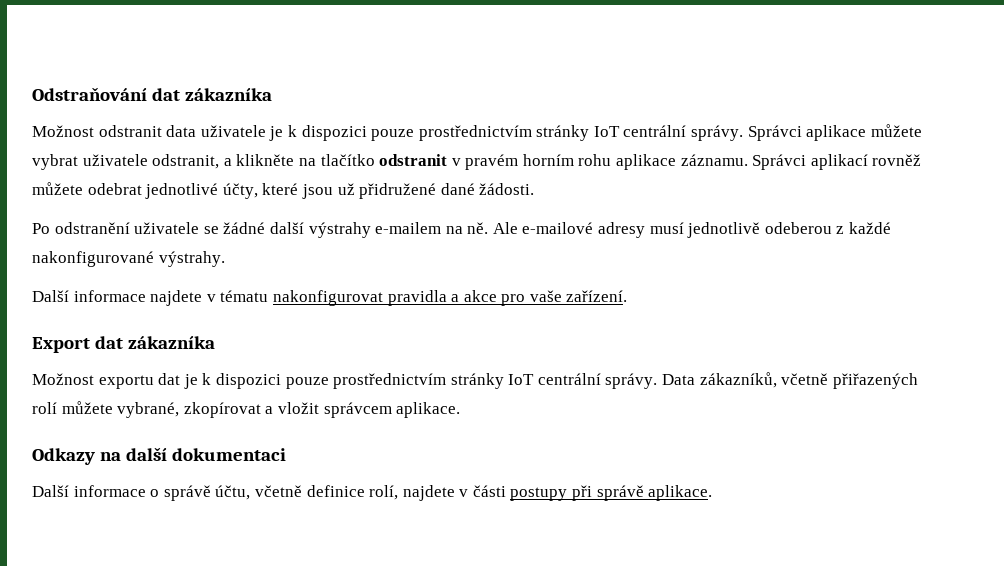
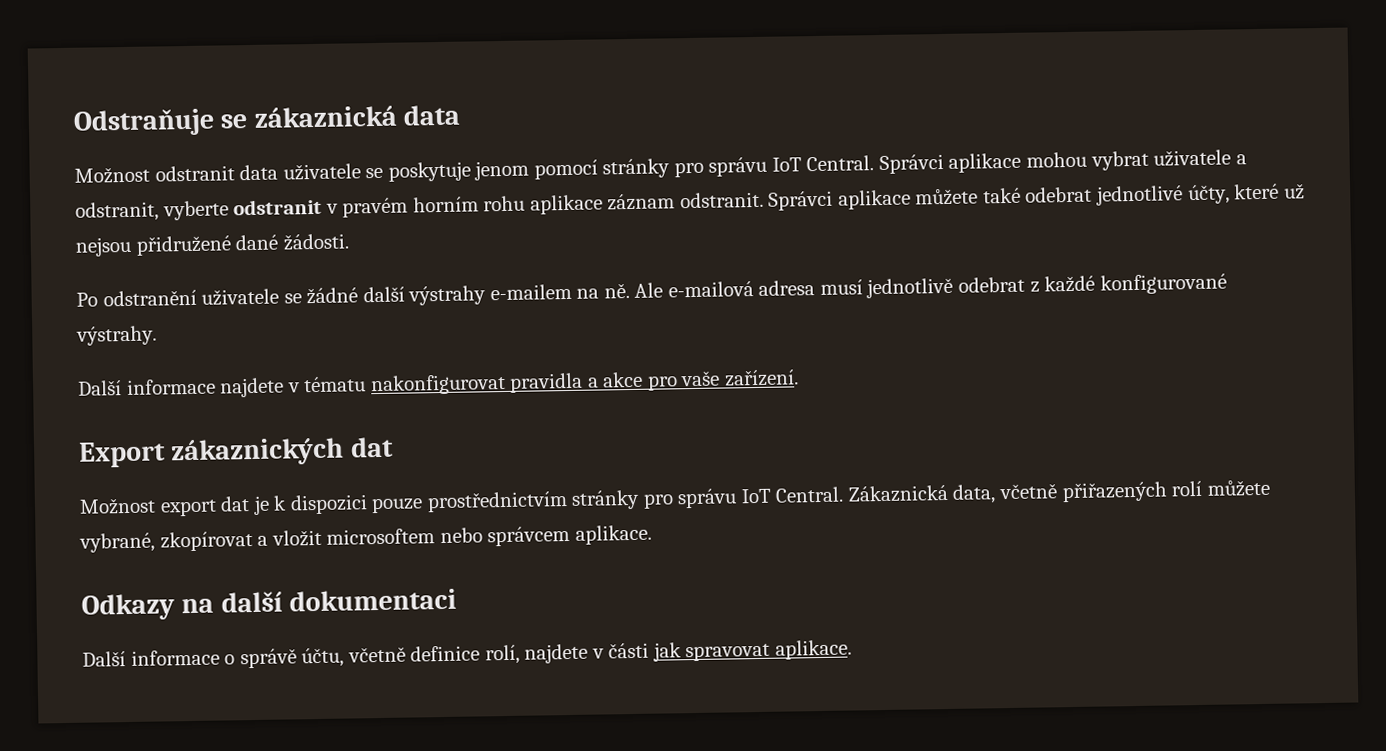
- Odstraňování dat zákazníka
+ Odstraňuje se zákaznická data
- Možnost odstranit data uživatele je k dispozici pouze prostřednictvím stránky IoT centrální správy. Správci aplikace můžete vybrat uživatele odstranit, a klikněte na tlačítko odstranit v pravém horním rohu aplikace záznamu. Správci aplikací rovněž můžete odebrat jednotlivé účty, které jsou už přidružené dané žádosti.
+ Možnost odstranit data uživatele se poskytuje jenom pomocí stránky pro správu IoT Central. Správci aplikace mohou vybrat uživatele a odstranit, vyberte odstranit v pravém horním rohu aplikace záznam odstranit. Správci aplikace můžete také odebrat jednotlivé účty, které už nejsou přidružené dané žádosti.
- Ale e-mailové adresy musí jednotlivě odeberou z každé nakonfigurované výstrahy.
+ Ale e-mailová adresa musí jednotlivě odebrat z každé konfigurované výstrahy.
- Export dat zákazníka
- Možnost exportu dat je k dispozici pouze prostřednictvím stránky IoT centrální správy. Data zákazníků, včetně přiřazených rolí můžete vybrané, zkopírovat a vložit správcem aplikace.
+ Export zákaznických dat
+ Možnost export dat je k dispozici pouze prostřednictvím stránky pro správu IoT Central. Zákaznická data, včetně přiřazených rolí můžete vybrané, zkopírovat a vložit microsoftem nebo správcem aplikace.
- Další informace o správě účtu, včetně definice rolí, najdete v části postupy při správě aplikace.
+ Další informace o správě účtu, včetně definice rolí, najdete v části jak spravovat aplikace.

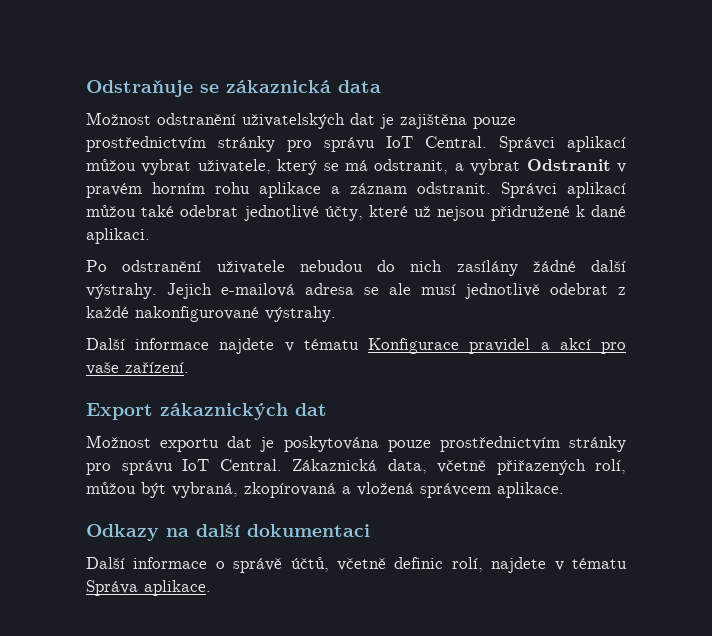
- Možnost odstranit data uživatele se poskytuje jenom pomocí stránky pro správu IoT Central.
+ Možnost odstranění uživatelských dat je zajištěna pouze prostřednictvím stránky pro správu IoT Central.
- Správci aplikace mohou vybrat uživatele a odstranit, vyberte odstranit v pravém horním rohu aplikace záznam odstranit.
+ Správci aplikací můžou vybrat uživatele, který se má odstranit, a vybrat Odstranit v pravém horním rohu aplikace a záznam odstranit.
- Správci aplikace můžete také odebrat jednotlivé účty, které už nejsou přidružené dané žádosti.
+ Správci aplikací můžou také odebrat jednotlivé účty, které už nejsou přidružené k dané aplikaci.
- Po odstranění uživatele se žádné další výstrahy e-mailem na ně. Ale e-mailová adresa musí jednotlivě odebrat z každé konfigurované výstrahy.
+ Po odstranění uživatele nebudou do nich zasílány žádné další výstrahy. Jejich e-mailová adresa se ale musí jednotlivě odebrat z každé nakonfigurované výstrahy.
- Další informace najdete v tématu nakonfigurovat pravidla a akce pro vaše zařízení.
+ Další informace najdete v tématu Konfigurace pravidel a akcí pro vaše zařízení.
- Možnost export dat je k dispozici pouze prostřednictvím stránky pro správu IoT Central.
+ Možnost exportu dat je poskytována pouze prostřednictvím stránky pro správu IoT Central.
- Zákaznická data, včetně přiřazených rolí můžete vybrané, zkopírovat a vložit microsoftem nebo správcem aplikace.
+ Zákaznická data, včetně přiřazených rolí, můžou být vybraná, zkopírovaná a vložená správcem aplikace.
- Další informace o správě účtu, včetně definice rolí, najdete v části jak spravovat aplikace.
+ Další informace o správě účtů, včetně definic rolí, najdete v tématu Správa aplikace.

